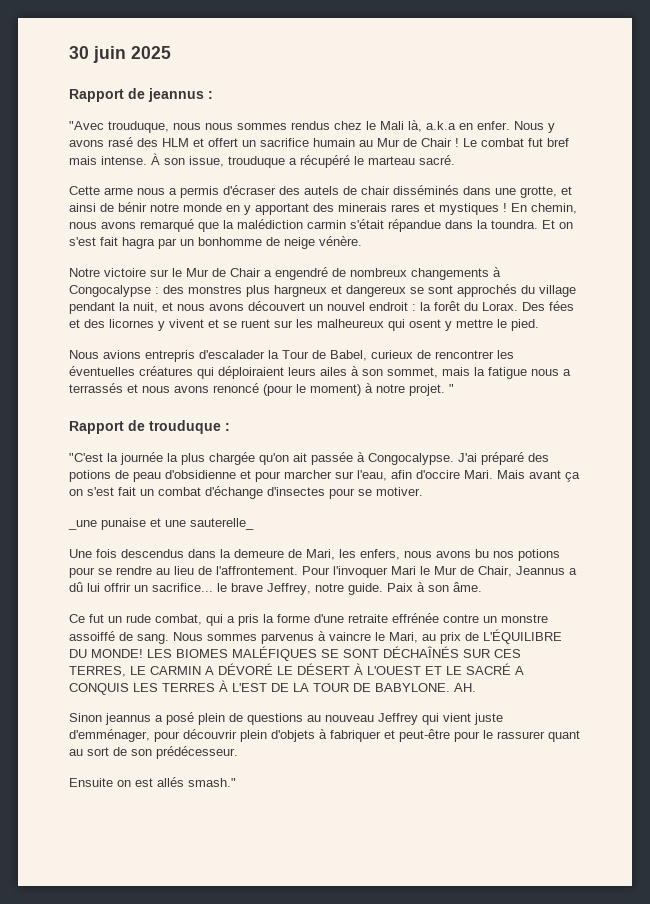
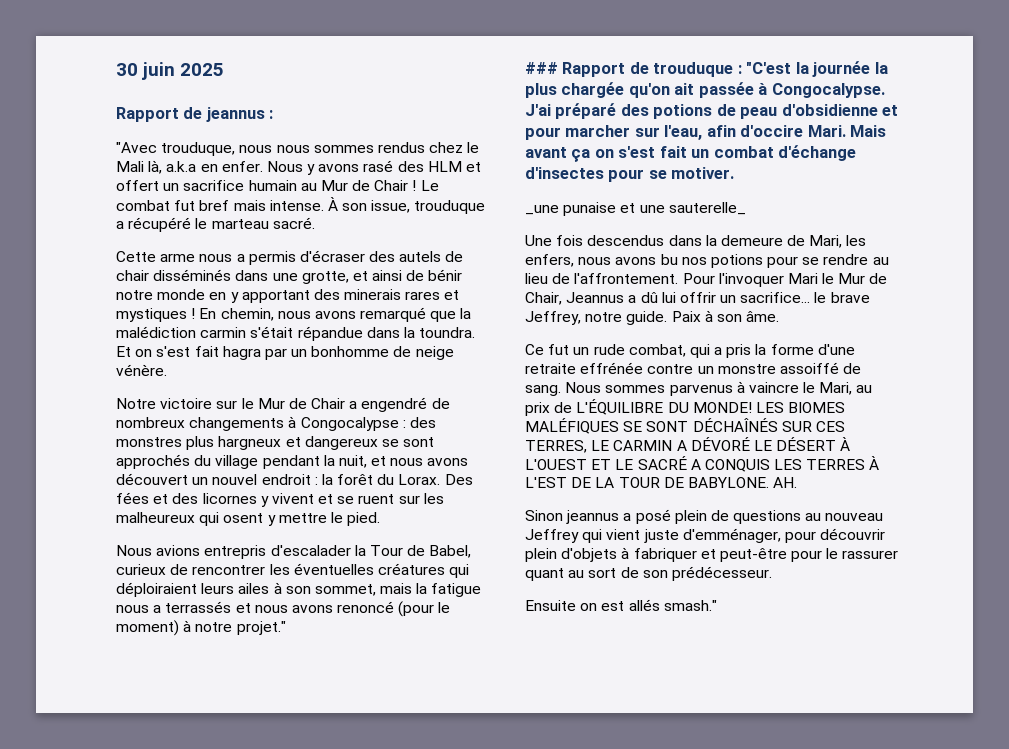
- Nous avions entrepris d'escalader la Tour de Babel, curieux de rencontrer les éventuelles créatures qui déploiraient leurs ailes à son sommet, mais la fatigue nous a terrassés et nous avons renoncé (pour le moment) à notre projet. "
- Rapport de trouduque :
- "C'est la journée la plus chargée qu'on ait passée à Congocalypse.
+ Nous avions entrepris d'escalader la Tour de Babel, curieux de rencontrer les éventuelles créatures qui déploiraient leurs ailes à son sommet, mais la fatigue nous a terrassés et nous avons renoncé (pour le moment) à notre projet."
+ ### Rapport de trouduque : "C'est la journée la plus chargée qu'on ait passée à Congocalypse.

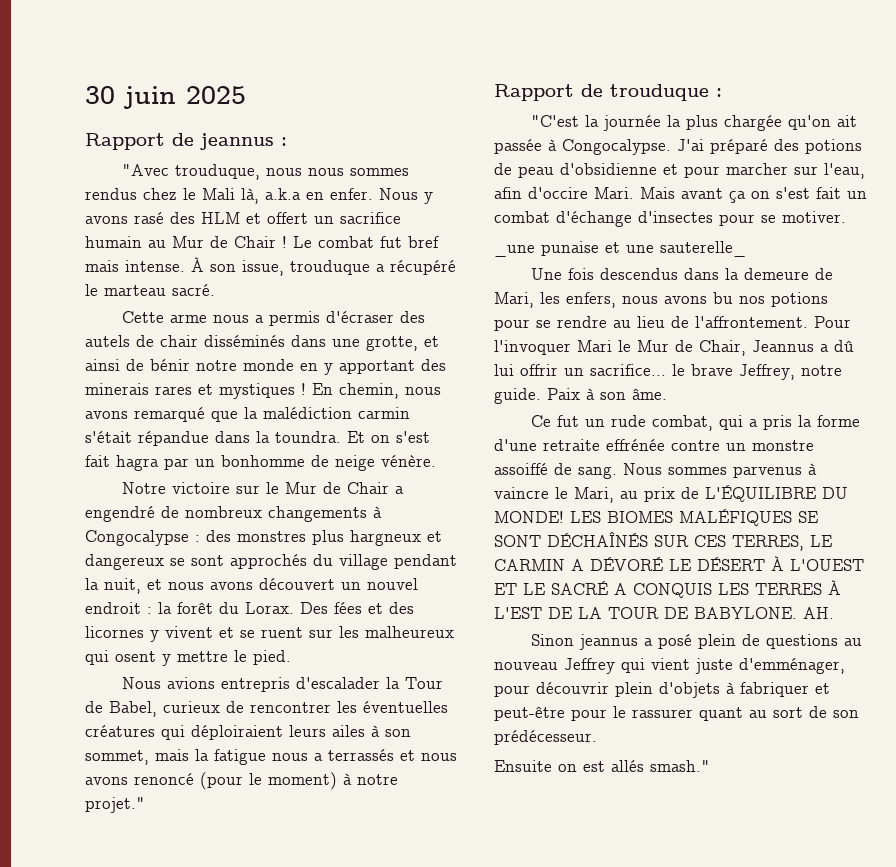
- ### Rapport de trouduque : "C'est la journée la plus chargée qu'on ait passée à Congocalypse.
+ Rapport de trouduque :
+ "C'est la journée la plus chargée qu'on ait passée à Congocalypse.

